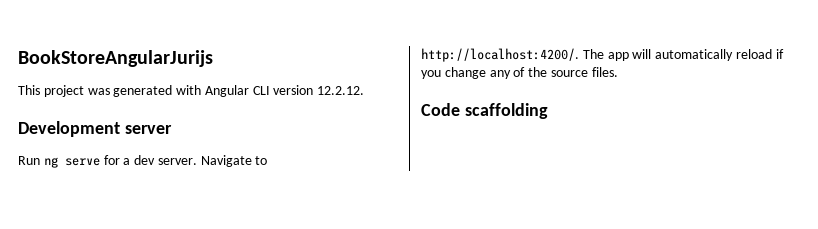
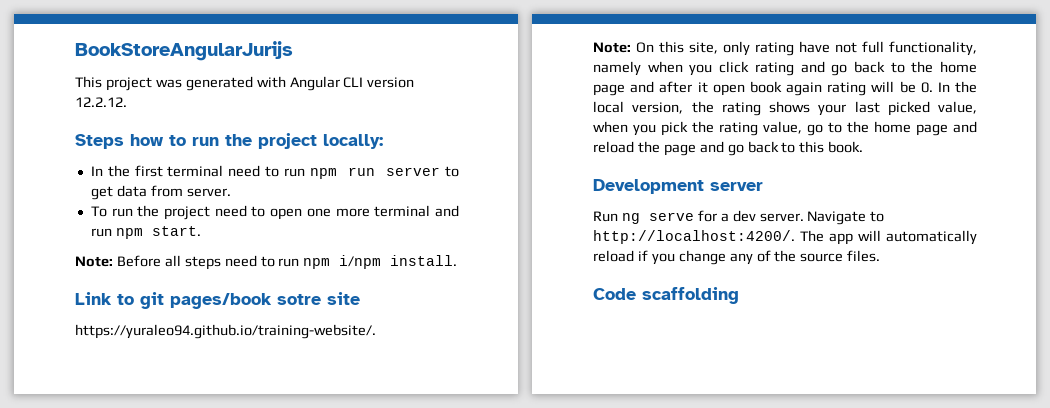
+ Steps how to run the project locally:
+ In the first terminal need to run npm run server to get data from server.
+ To run the project need to open one more terminal and run npm start.
+ Note: Before all steps need to run npm i/npm install.
+ Link to git pages/book sotre site
+ https://yuraleo94.github.io/training-website/.
+ Note: On this site, only rating have not full functionality, namely when you click rating and go back to the home page and after it open book again rating will be 0. In the local version, the rating shows your last picked value, when you pick the rating value, go to the home page and reload the page and go back to this book.

